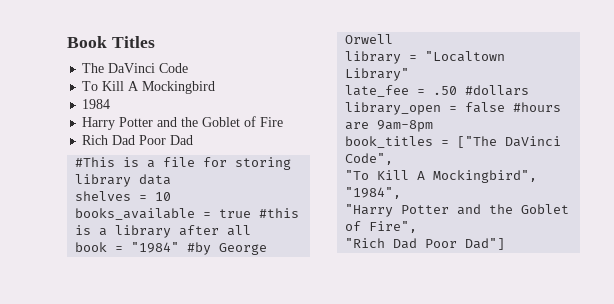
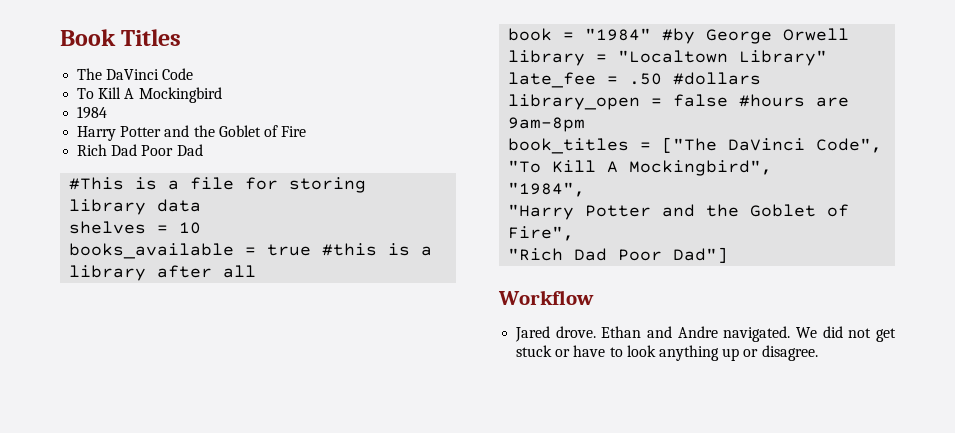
+ Workflow
+ Jared drove. Ethan and Andre navigated. We did not get stuck or have to look anything up or disagree.

